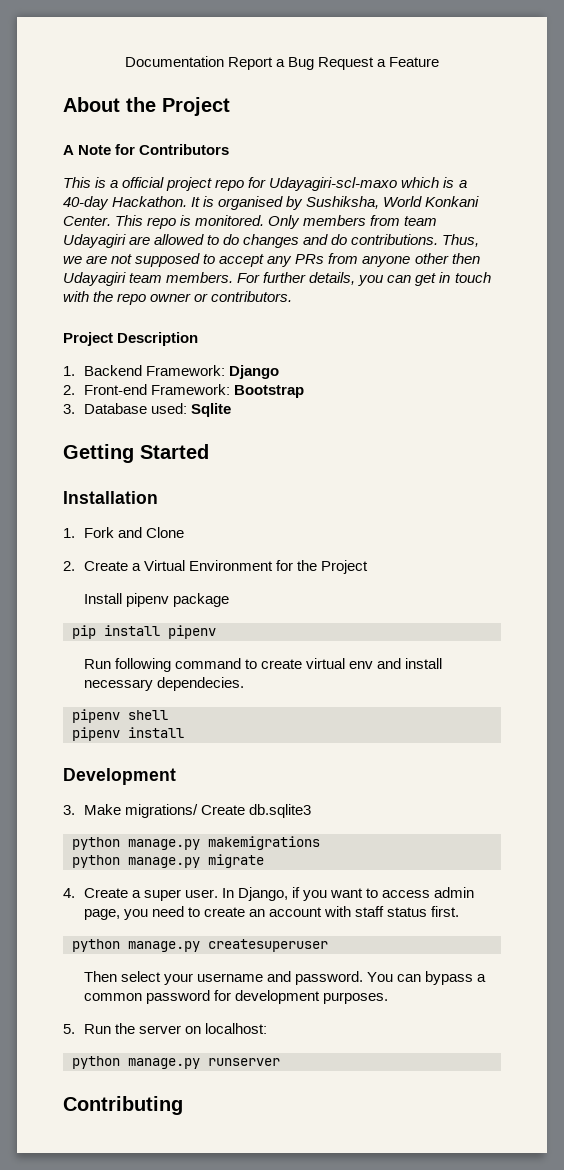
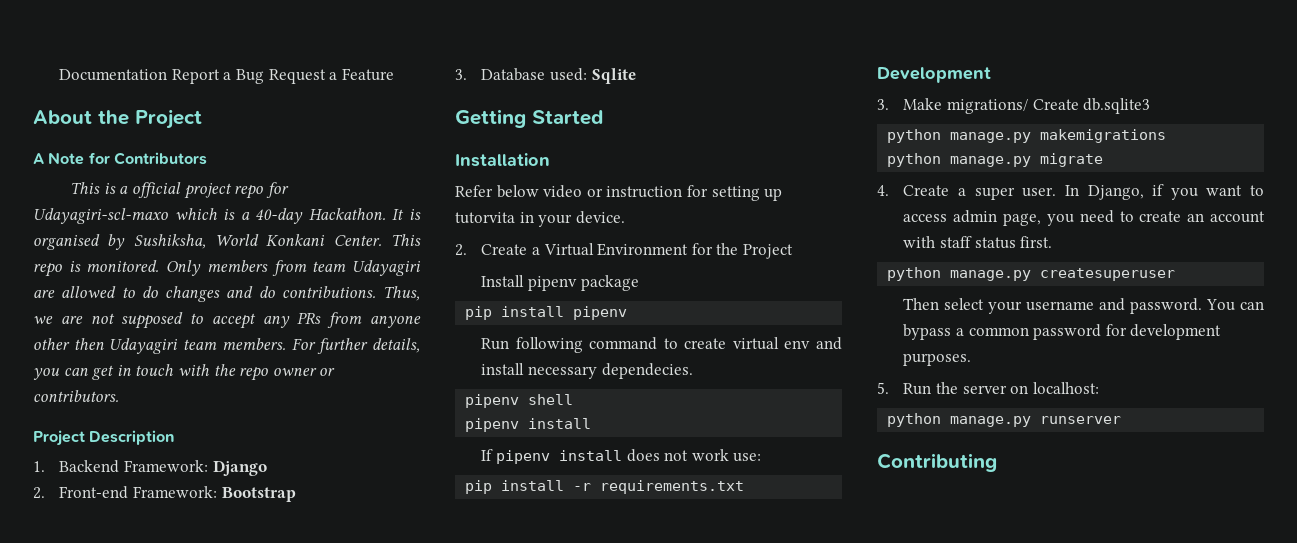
- 1. Fork and Clone
+ Refer below video or instruction for setting up tutorvita in your device.
+ If pipenv install does not work use:
+ pip install -r requirements.txt

